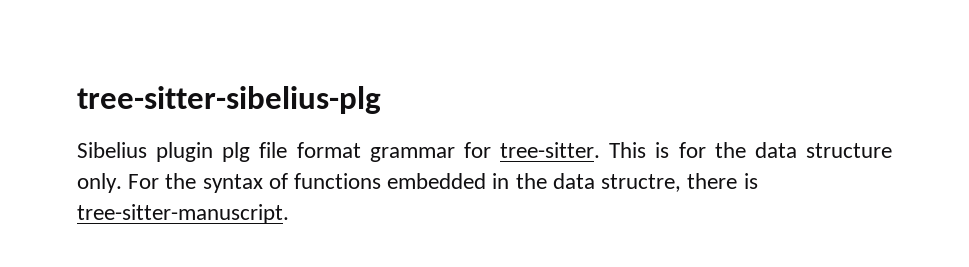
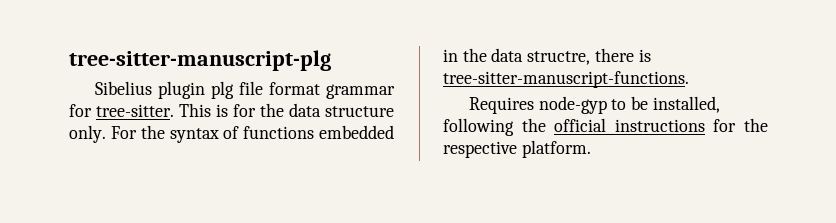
- tree-sitter-sibelius-plg
+ tree-sitter-manuscript-plg
- For the syntax of functions embedded in the data structre, there is tree-sitter-manuscript.
+ For the syntax of functions embedded in the data structre, there is tree-sitter-manuscript-functions.
+ Requires node-gyp to be installed, following the official instructions for the respective platform.

